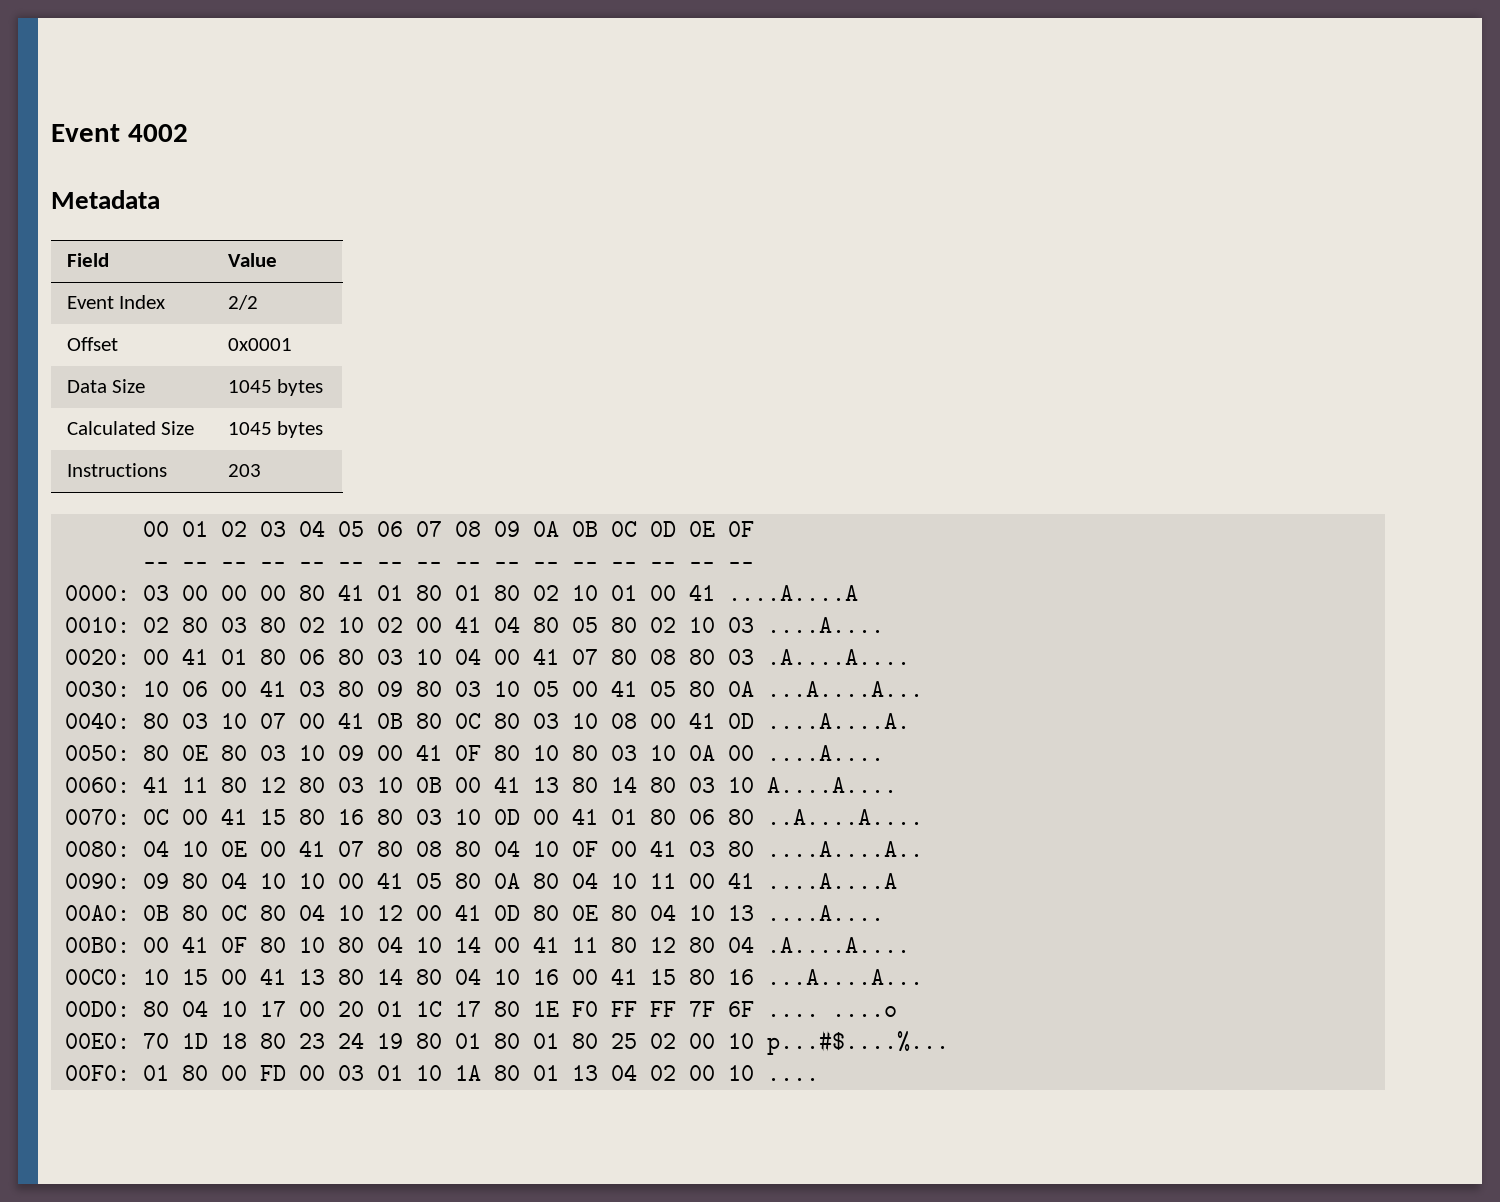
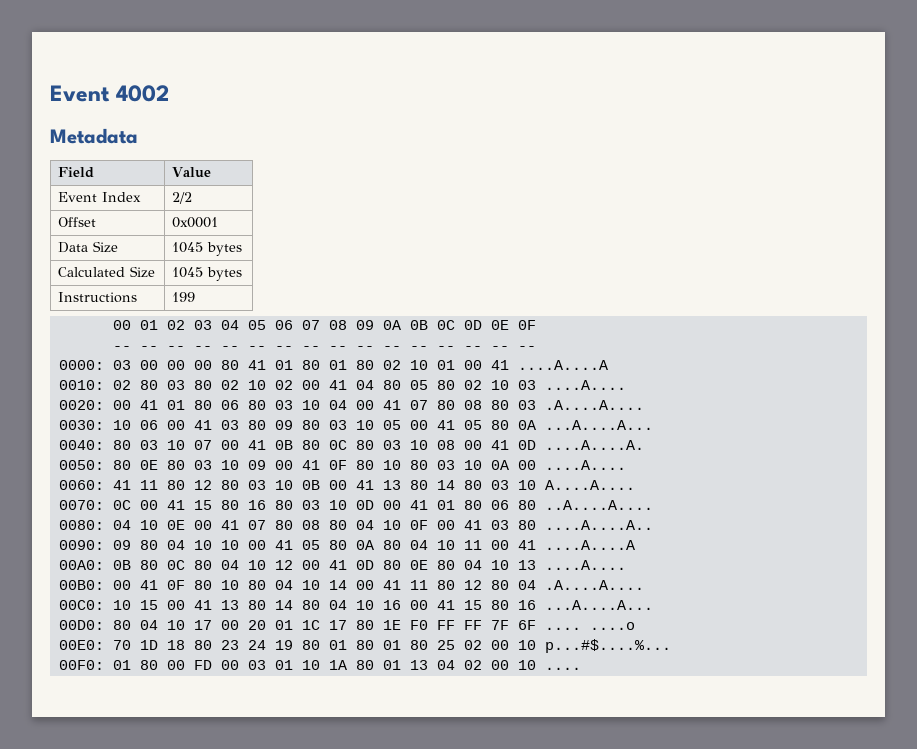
- Instructions | 203
+ Instructions | 199

